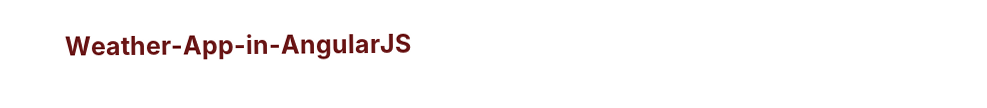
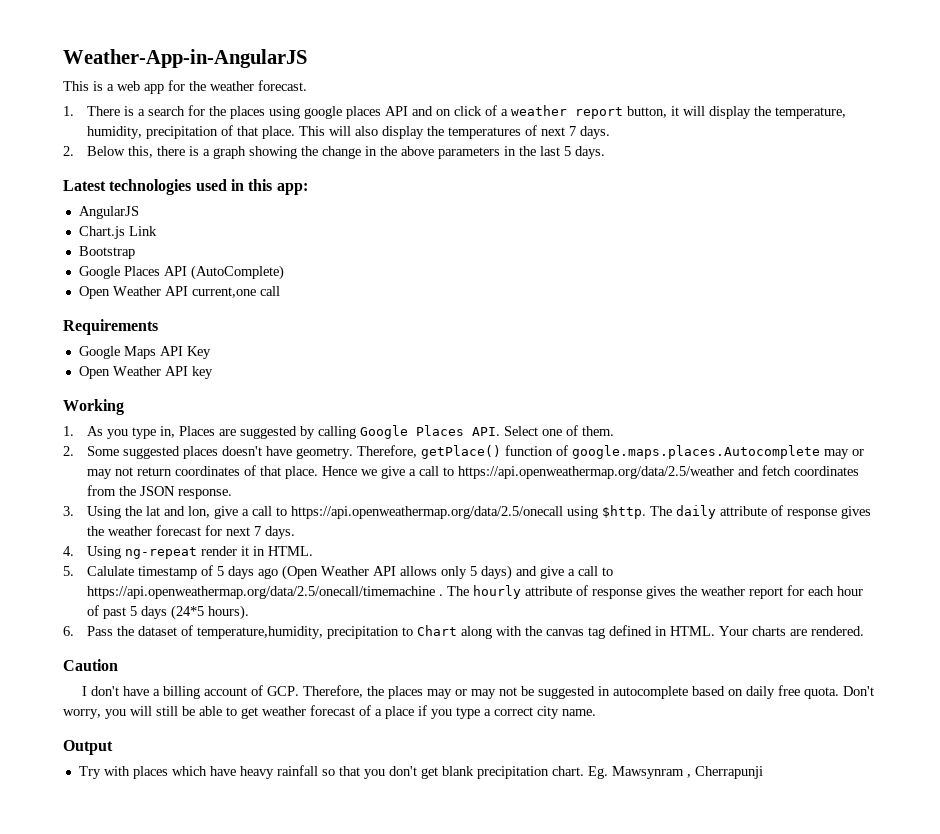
+ This is a web app for the weather forecast.
+ 1. There is a search for the places using google places API and on click of a weather report button, it will display the temperature, humidity, precipitation of that place. This will also display the temperatures of next 7 days.
+ 2. Below this, there is a graph showing the change in the above parameters in the last 5 days.
+ Latest technologies used in this app:
+ AngularJS
+ Chart.js Link
+ Bootstrap
+ Google Places API (AutoComplete)
+ Open Weather API current,one call
+ Requirements
+ Google Maps API Key
+ Open Weather API key
+ Working
+ 1. As you type in, Places are suggested by calling Google Places API. Select one of them.
+ 2. Some suggested places doesn't have geometry. Therefore, getPlace() function of google.maps.places.Autocomplete may or may not return coordinates of that place. Hence we give a call to https://api.openweathermap.org/data/2.5/weather and fetch coordinates from the JSON response.
+ 3. Using the lat and lon, give a call to https://api.openweathermap.org/data/2.5/onecall using $http. The daily attribute of response gives the weather forecast for next 7 days.
+ 4. Using ng-repeat render it in HTML.
+ 5. Calulate timestamp of 5 days ago (Open Weather API allows only 5 days) and give a call to https://api.openweathermap.org/data/2.5/onecall/timemachine . The hourly attribute of response gives the weather report for each hour of past 5 days (24*5 hours).
+ 6. Pass the dataset of temperature,humidity, precipitation to Chart along with the canvas tag defined in HTML. Your charts are rendered.
+ Caution
+ I don't have a billing account of GCP. Therefore, the places may or may not be suggested in autocomplete based on daily free quota. Don't worry, you will still be able to get weather forecast of a place if you type a correct city name.
+ Output
+ Try with places which have heavy rainfall so that you don't get blank precipitation chart. Eg. Mawsynram , Cherrapunji

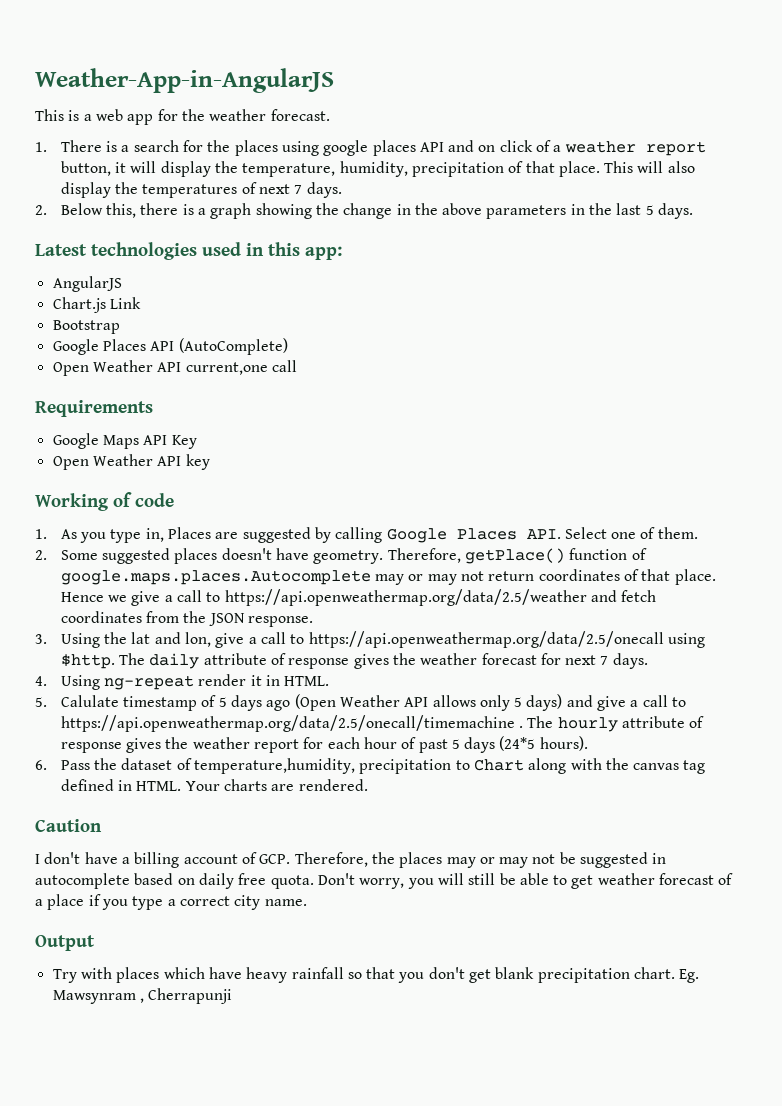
- Working
+ Working of code

